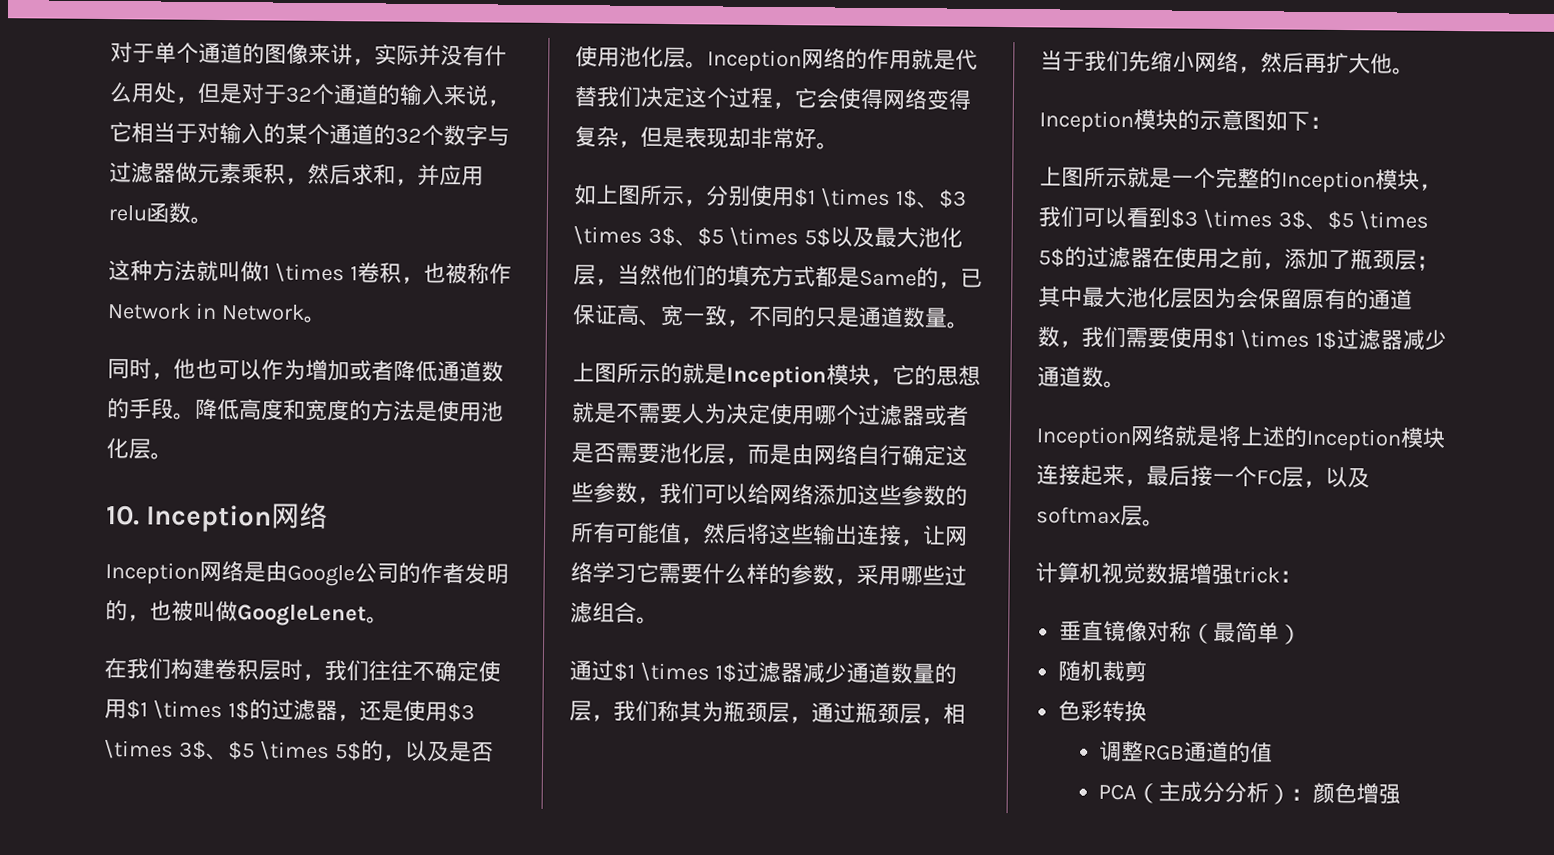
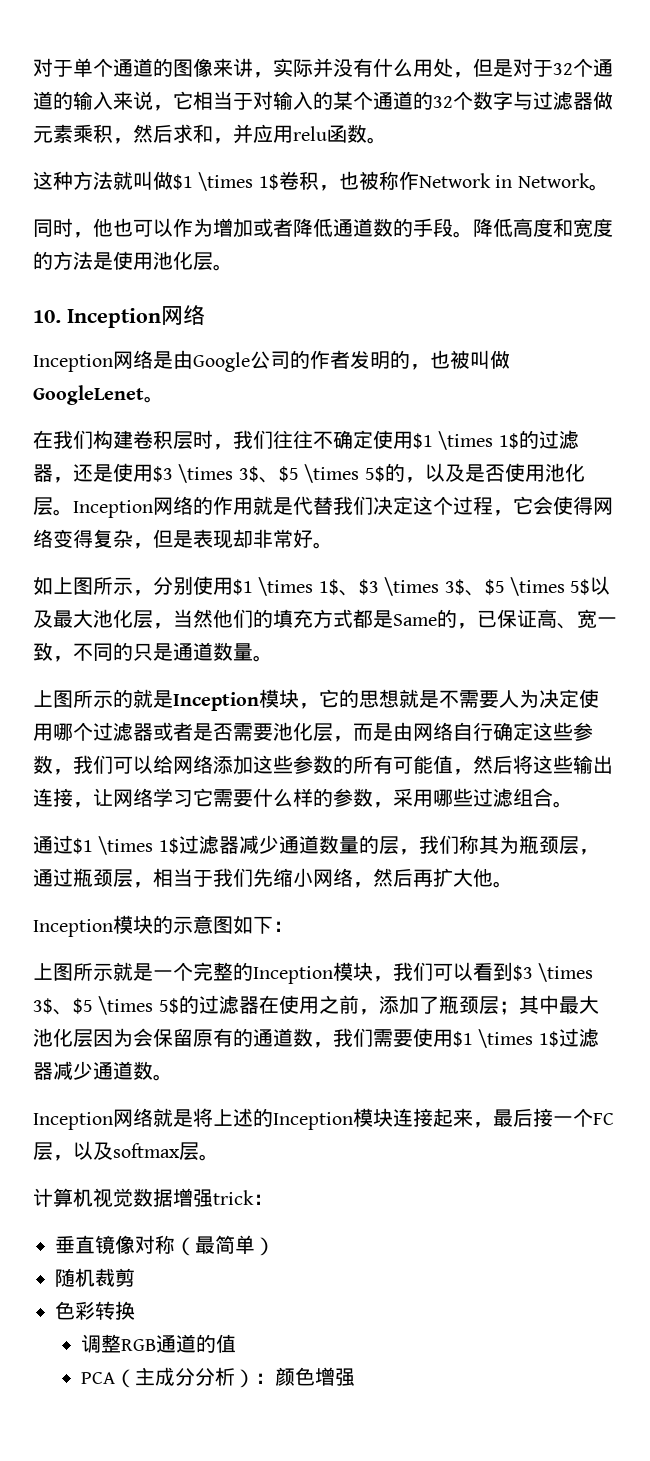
- 这种方法就叫做1 \times 1卷积，也被称作Network in Network。
+ 这种方法就叫做$1 \times 1$卷积，也被称作Network in Network。

